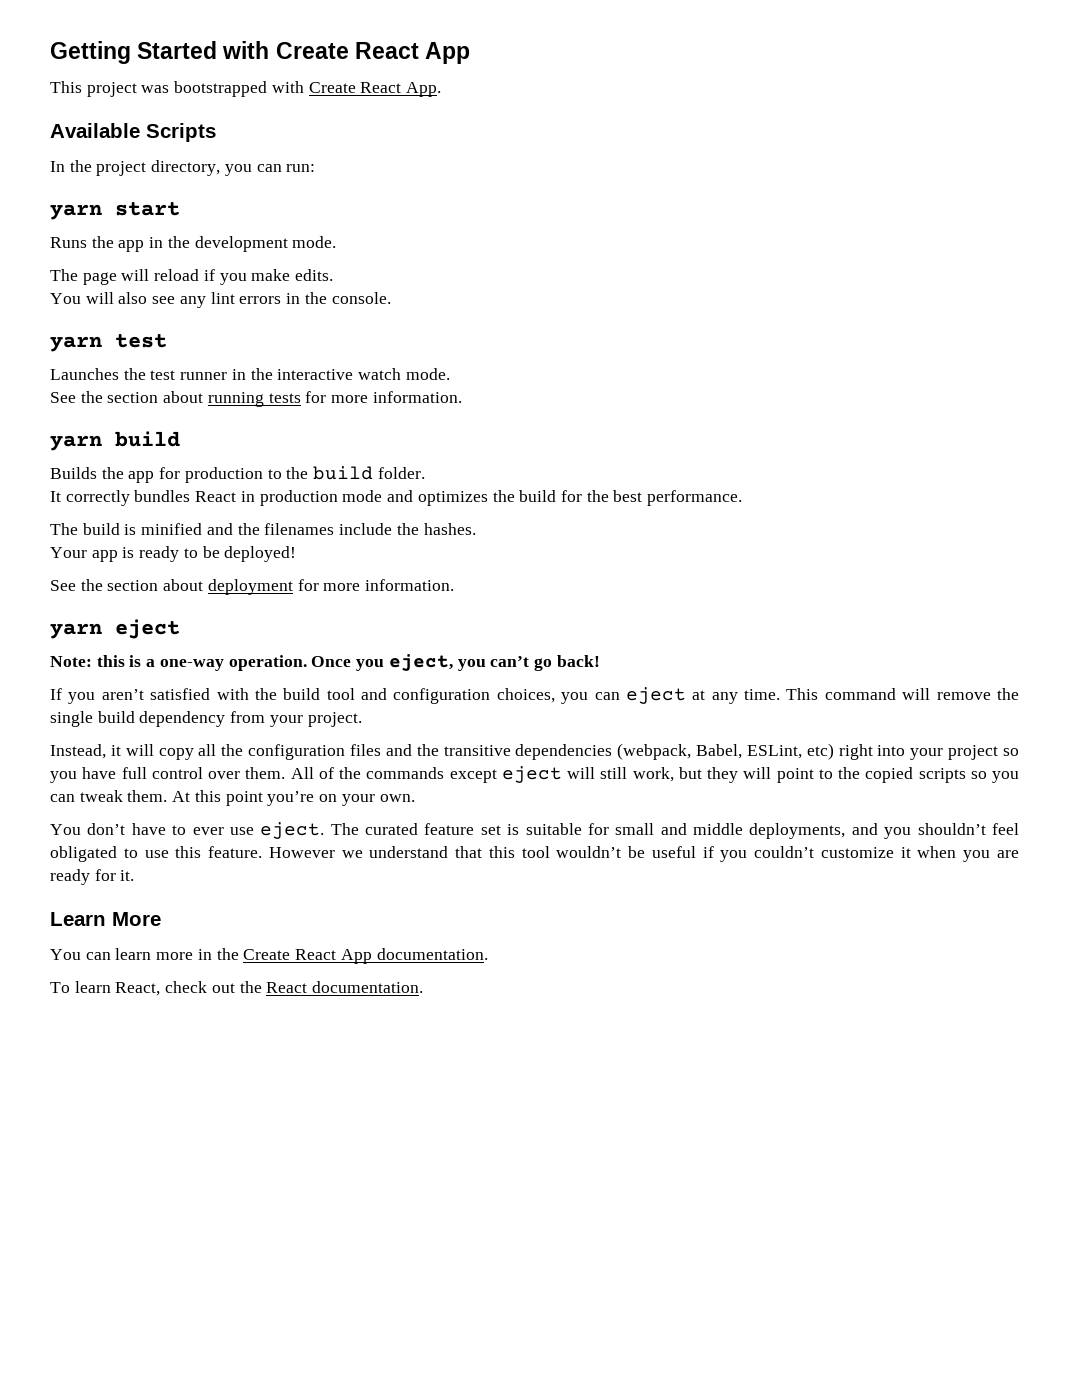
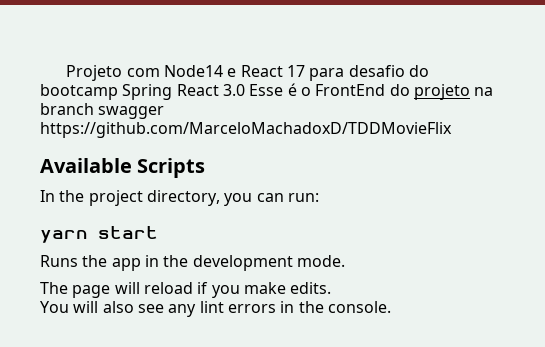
- Getting Started with Create React App
- This project was bootstrapped with Create React App.
+ Projeto com Node14 e React 17 para desafio do bootcamp Spring React 3.0 Esse é o FrontEnd do projeto na branch swagger https://github.com/MarceloMachadoxD/TDDMovieFlix
- yarn test
- Launches the test runner in the interactive watch mode.
- See the section about running tests for more information.
- yarn build
- Builds the app for production to the build folder.
- It correctly bundles React in production mode and optimizes the build for the best performance.
- The build is minified and the filenames include the hashes.
- Your app is ready to be deployed!
- See the section about deployment for more information.
- yarn eject
- Note: this is a one-way operation. Once you eject, you can’t go back!
- If you aren’t satisfied with the build tool and configuration choices, you can eject at any time. This command will remove the single build dependency from your project.
- Instead, it will copy all the configuration files and the transitive dependencies (webpack, Babel, ESLint, etc) right into your project so you have full control over them. All of the commands except eject will still work, but they will point to the copied scripts so you can tweak them. At this point you’re on your own.
- You don’t have to ever use eject. The curated feature set is suitable for small and middle deployments, and you shouldn’t feel obligated to use this feature. However we understand that this tool wouldn’t be useful if you couldn’t customize it when you are ready for it.
- Learn More
- You can learn more in the Create React App documentation.
- To learn React, check out the React documentation.

